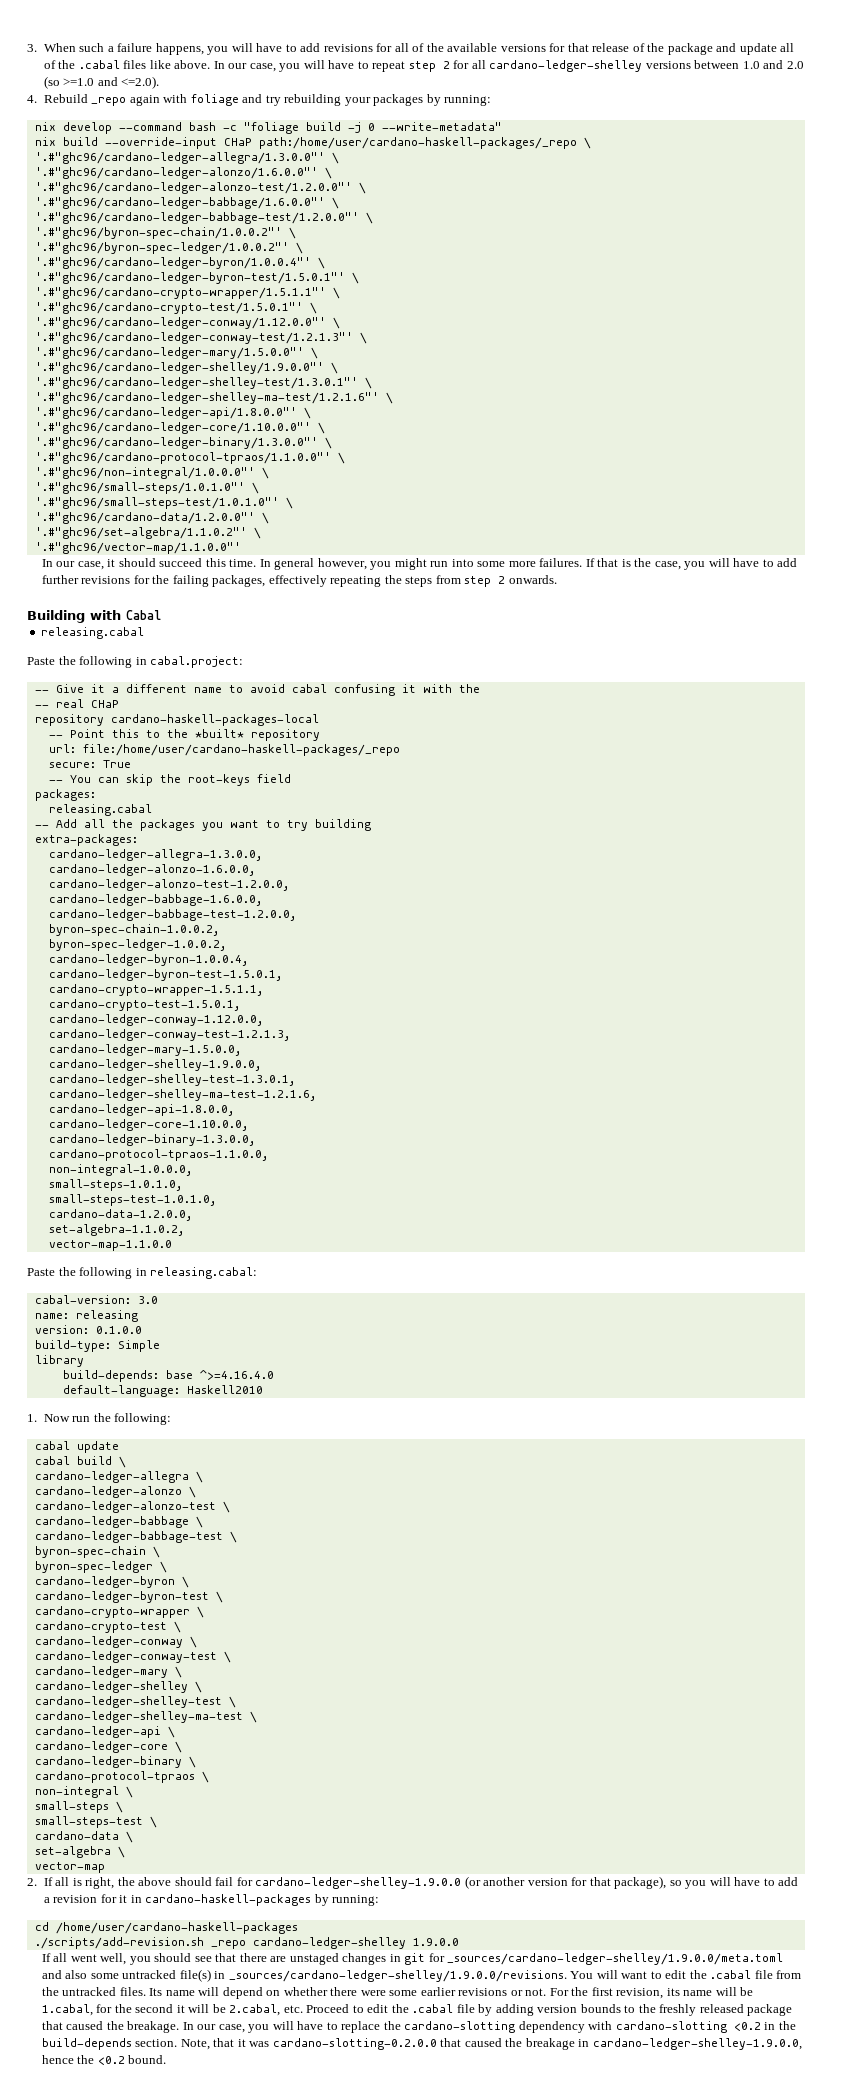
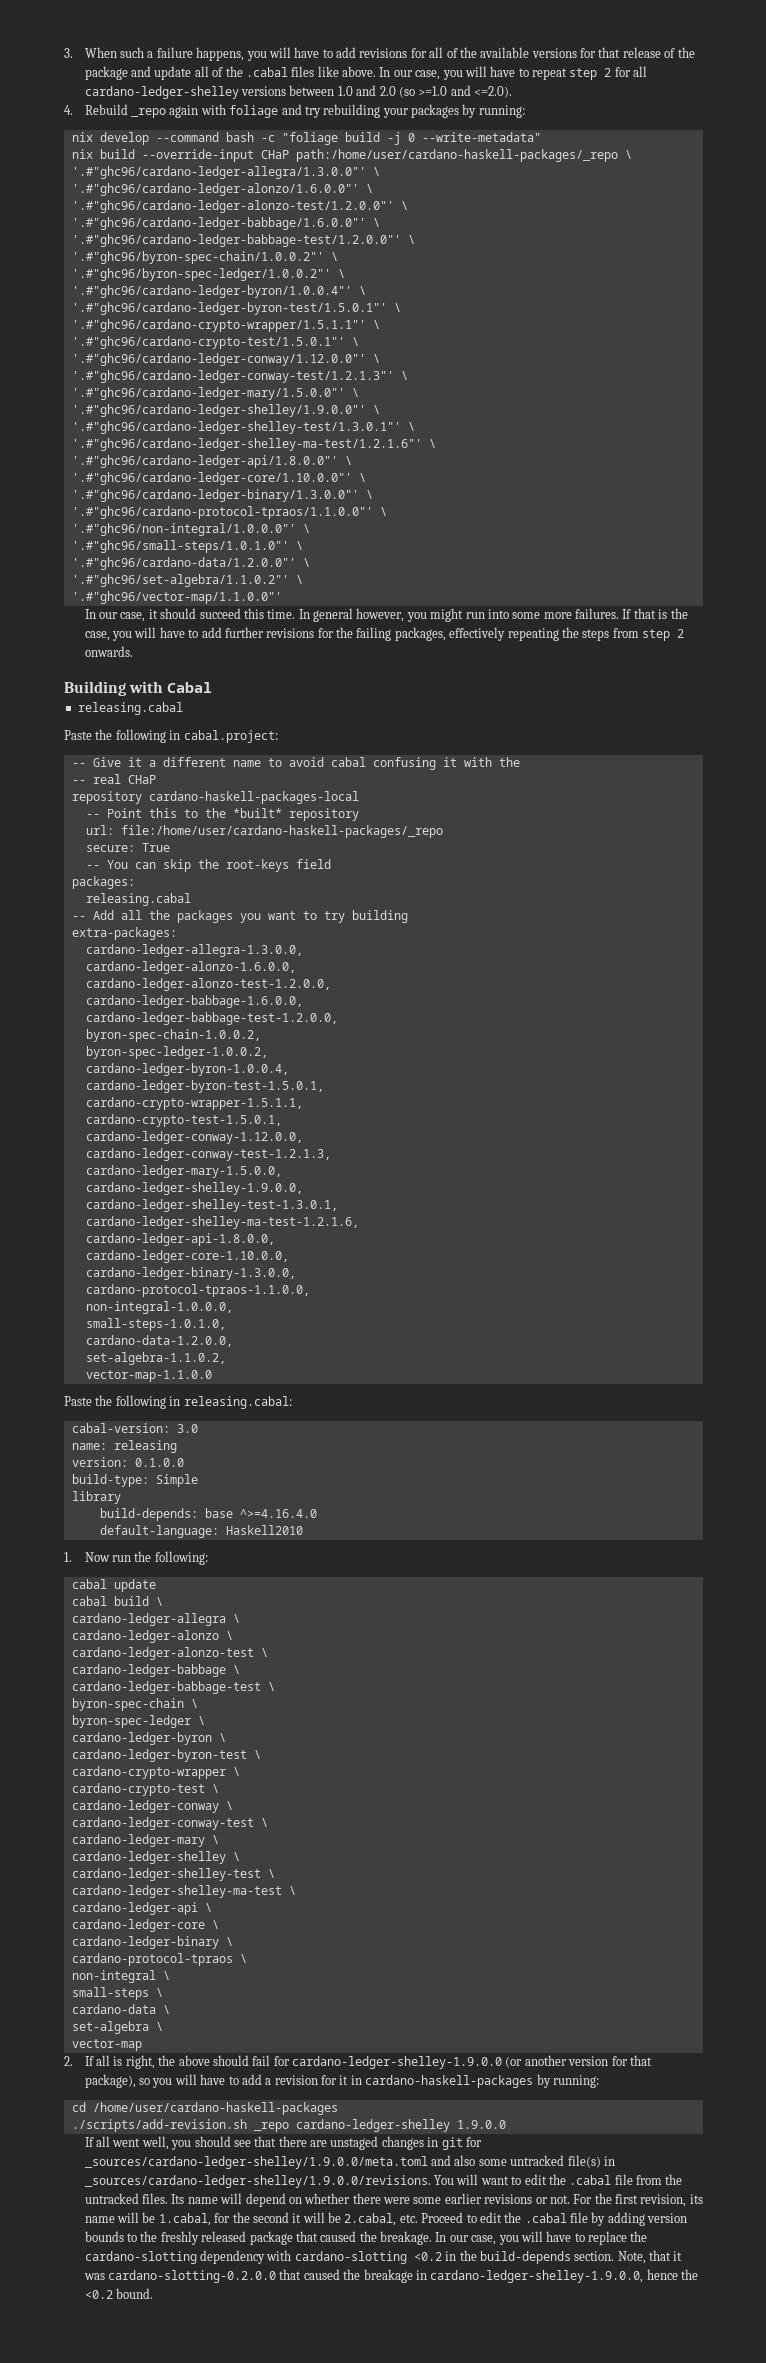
- '.#"ghc96/small-steps-test/1.0.1.0"' \
- small-steps-test-1.0.1.0,
- small-steps-test \

